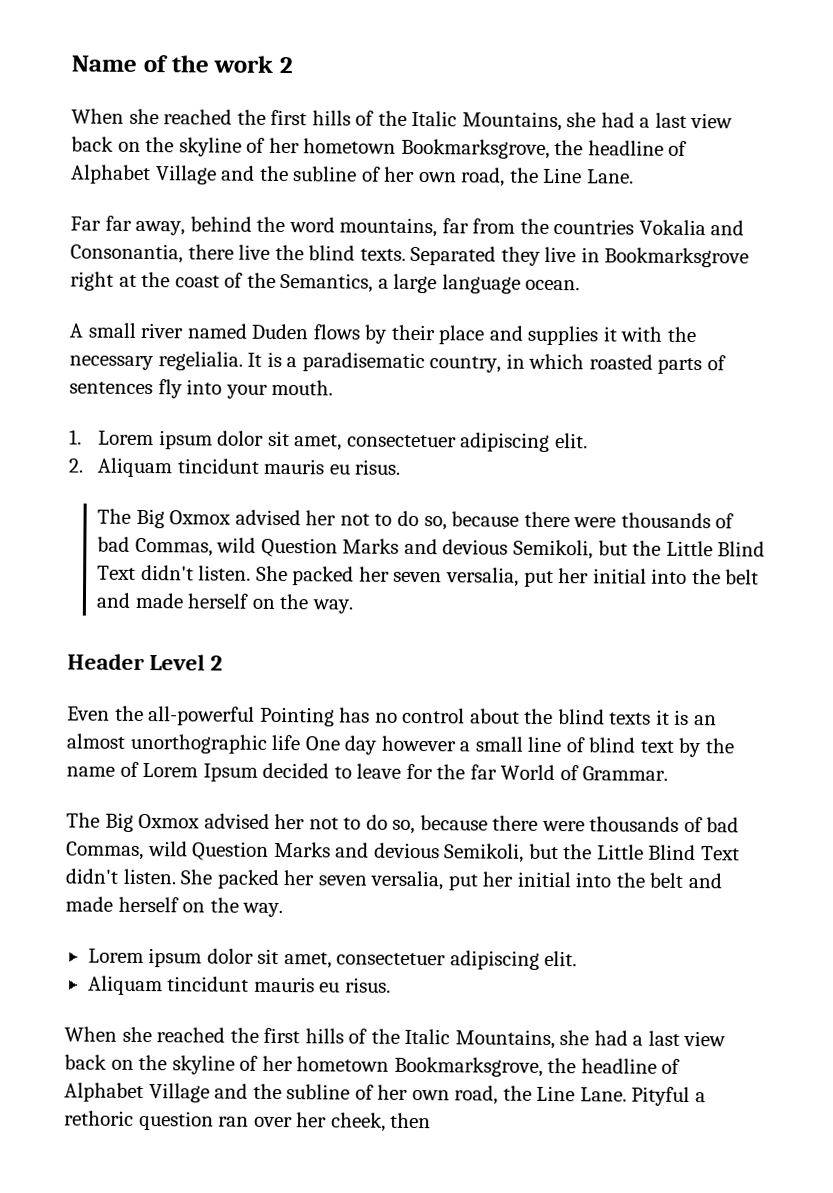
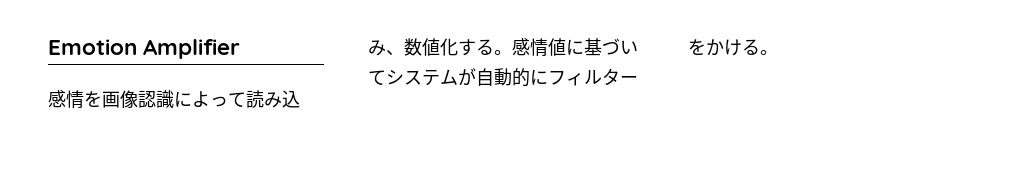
- Name of the work 2
- When she reached the first hills of the Italic Mountains, she had a last view back on the skyline of her hometown Bookmarksgrove, the headline of Alphabet Village and the subline of her own road, the Line Lane.
- Far far away, behind the word mountains, far from the countries Vokalia and Consonantia, there live the blind texts. Separated they live in Bookmarksgrove right at the coast of the Semantics, a large language ocean.
- A small river named Duden flows by their place and supplies it with the necessary regelialia. It is a paradisematic country, in which roasted parts of sentences fly into your mouth.
- 1. Lorem ipsum dolor sit amet, consectetuer adipiscing elit.
- 2. Aliquam tincidunt mauris eu risus.
- The Big Oxmox advised her not to do so, because there were thousands of bad Commas, wild Question Marks and devious Semikoli, but the Little Blind Text didn't listen. She packed her seven versalia, put her initial into the belt and made herself on the way.
- Header Level 2
- Even the all-powerful Pointing has no control about the blind texts it is an almost unorthographic life One day however a small line of blind text by the name of Lorem Ipsum decided to leave for the far World of Grammar.
- The Big Oxmox advised her not to do so, because there were thousands of bad Commas, wild Question Marks and devious Semikoli, but the Little Blind Text didn't listen. She packed her seven versalia, put her initial into the belt and made herself on the way.
- Lorem ipsum dolor sit amet, consectetuer adipiscing elit.
- Aliquam tincidunt mauris eu risus.
- When she reached the first hills of the Italic Mountains, she had a last view back on the skyline of her hometown Bookmarksgrove, the headline of Alphabet Village and the subline of her own road, the Line Lane. Pityful a rethoric question ran over her cheek, then
+ Emotion Amplifier
+ 感情を画像認識によって読み込み、数値化する。感情値に基づいてシステムが自動的にフィルターをかける。

